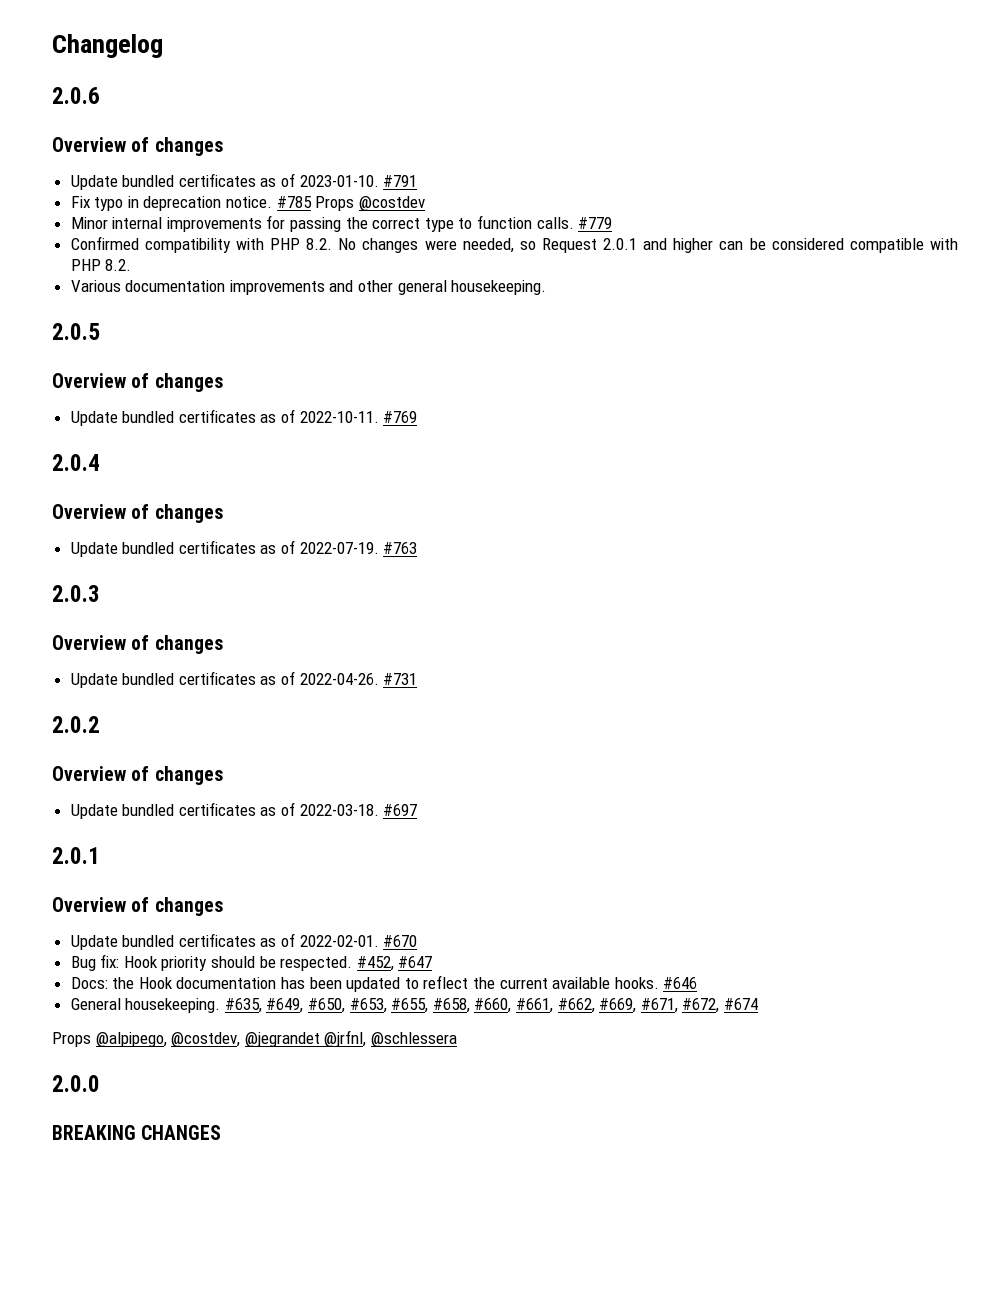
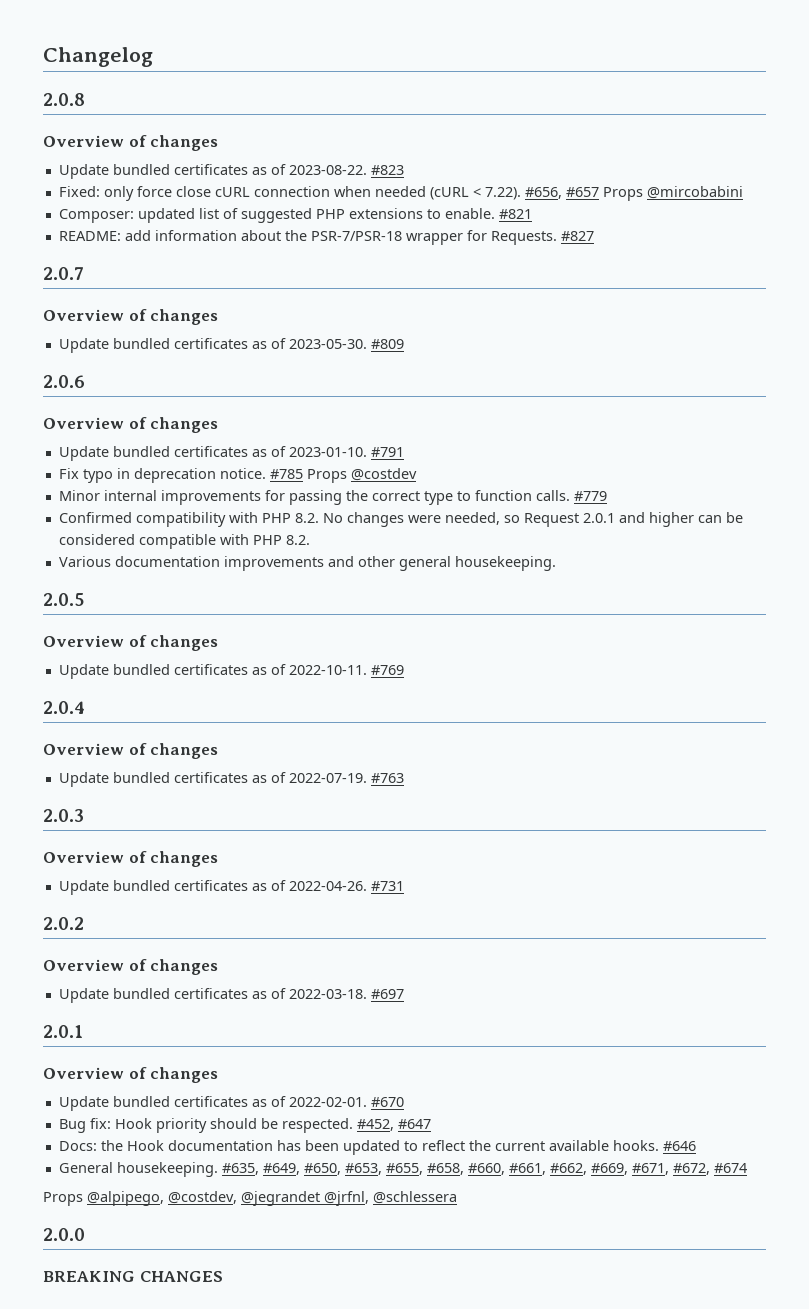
+ 2.0.8
+ Overview of changes
+ Update bundled certificates as of 2023-08-22. #823
+ Fixed: only force close cURL connection when needed (cURL < 7.22). #656, #657 Props @mircobabini
+ Composer: updated list of suggested PHP extensions to enable. #821
+ README: add information about the PSR-7/PSR-18 wrapper for Requests. #827
+ 2.0.7
+ Overview of changes
+ Update bundled certificates as of 2023-05-30. #809

